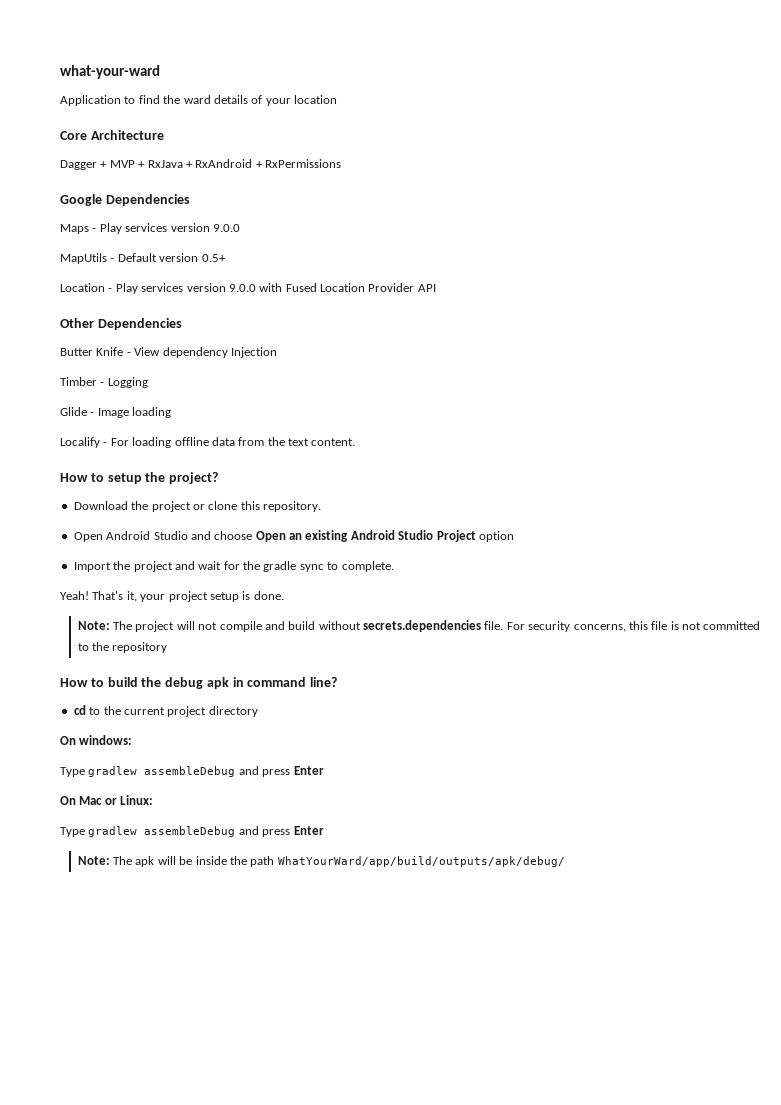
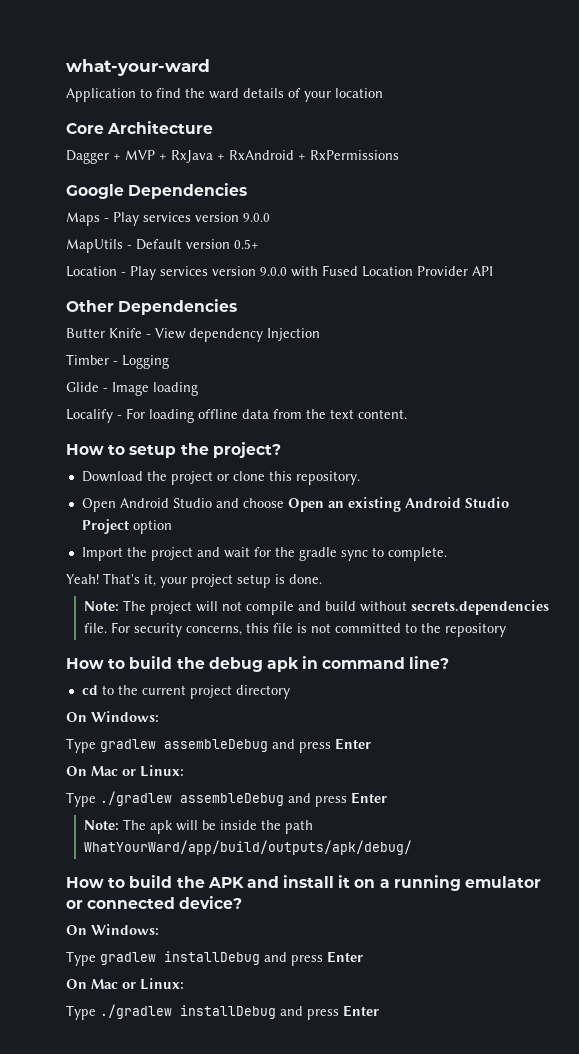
  cd to the current project directory
- On windows:
+ On Windows:
  Type gradlew assembleDebug and press Enter
  On Mac or Linux:
- Type gradlew assembleDebug and press Enter
+ Type ./gradlew assembleDebug and press Enter
+ How to build the APK and install it on a running emulator or connected device?
+ On Windows:
+ Type gradlew installDebug and press Enter
+ On Mac or Linux:
+ Type ./gradlew installDebug and press Enter

